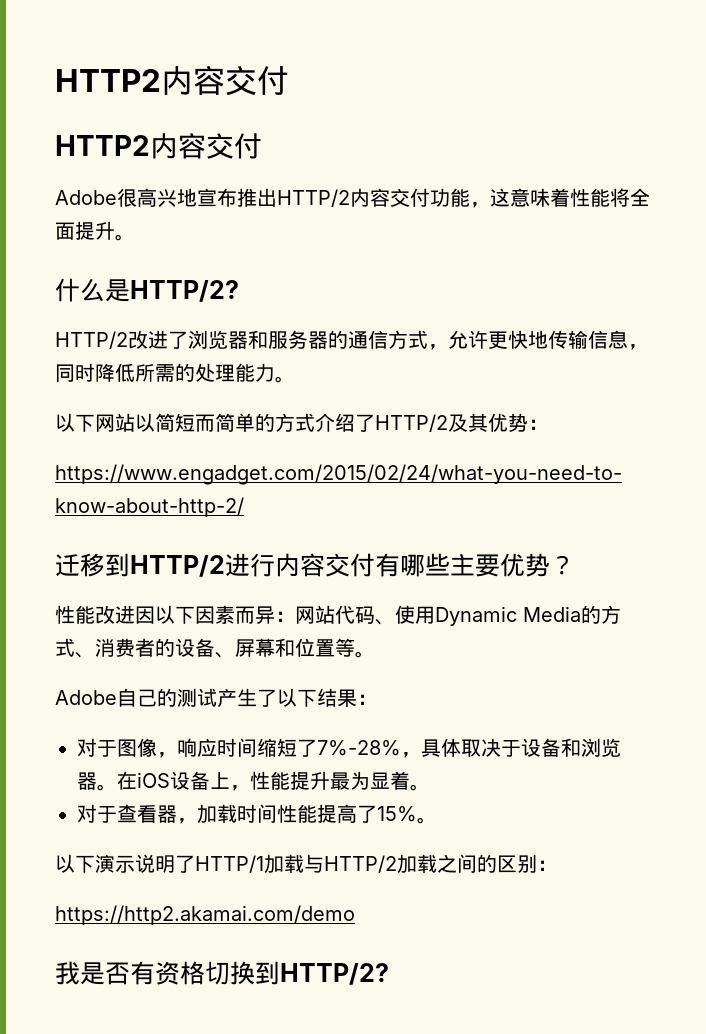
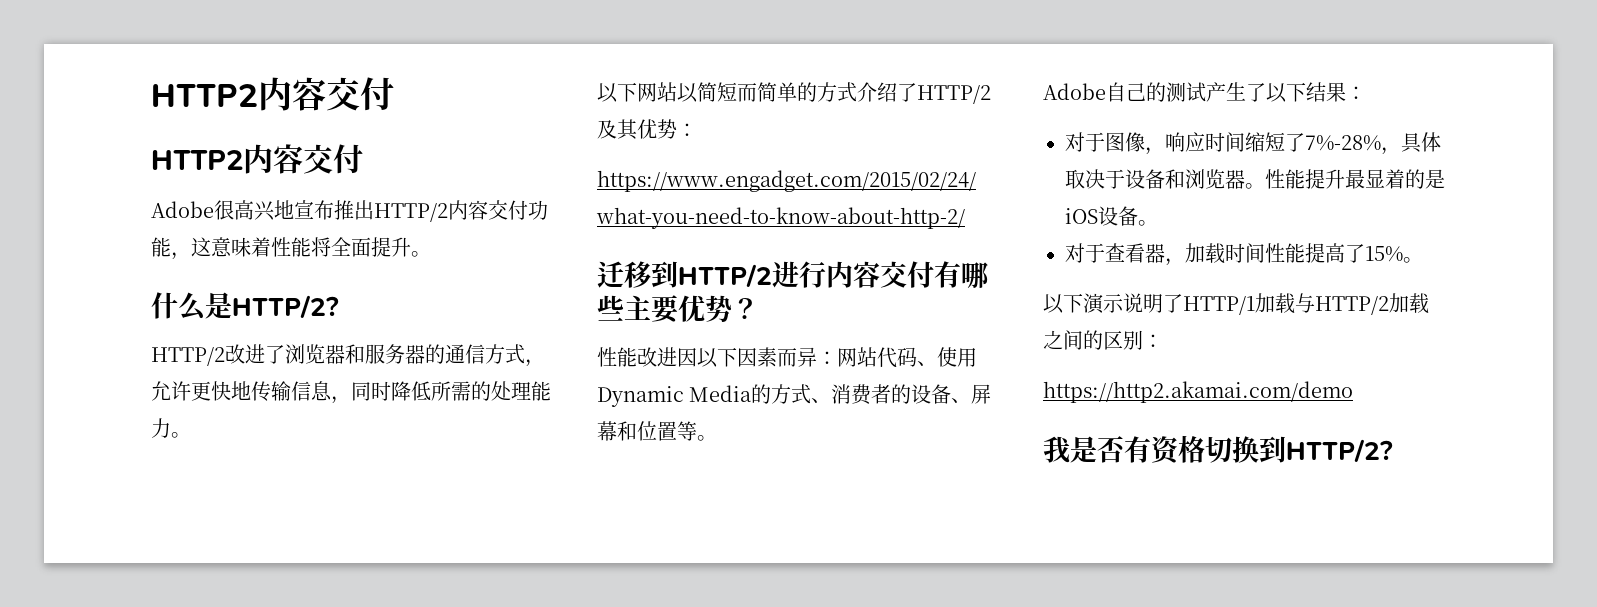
- 在iOS设备上，性能提升最为显着。
+ 性能提升最显着的是iOS设备。

